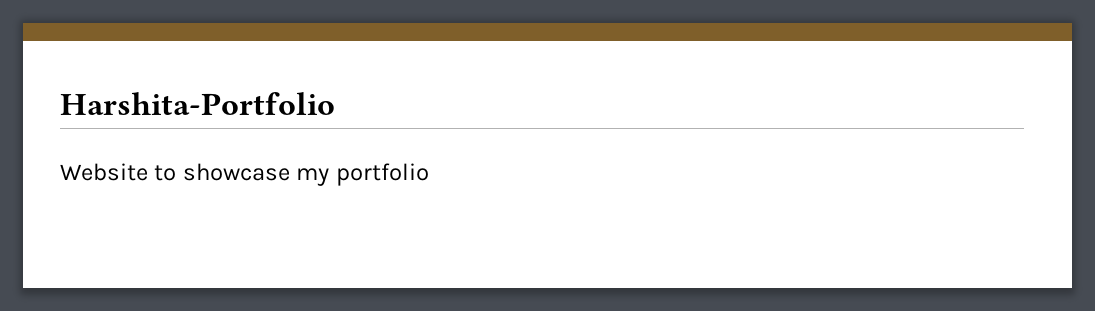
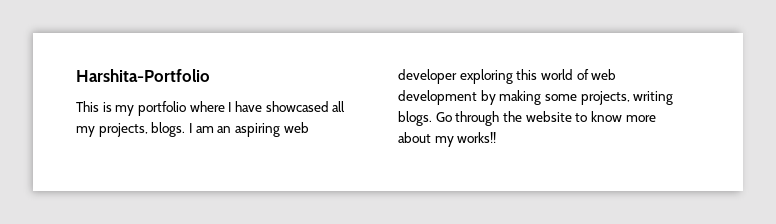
- Website to showcase my portfolio
+ This is my portfolio where I have showcased all my projects, blogs. I am an aspiring web developer exploring this world of web development by making some projects, writing blogs. Go through the website to know more about my works!!

